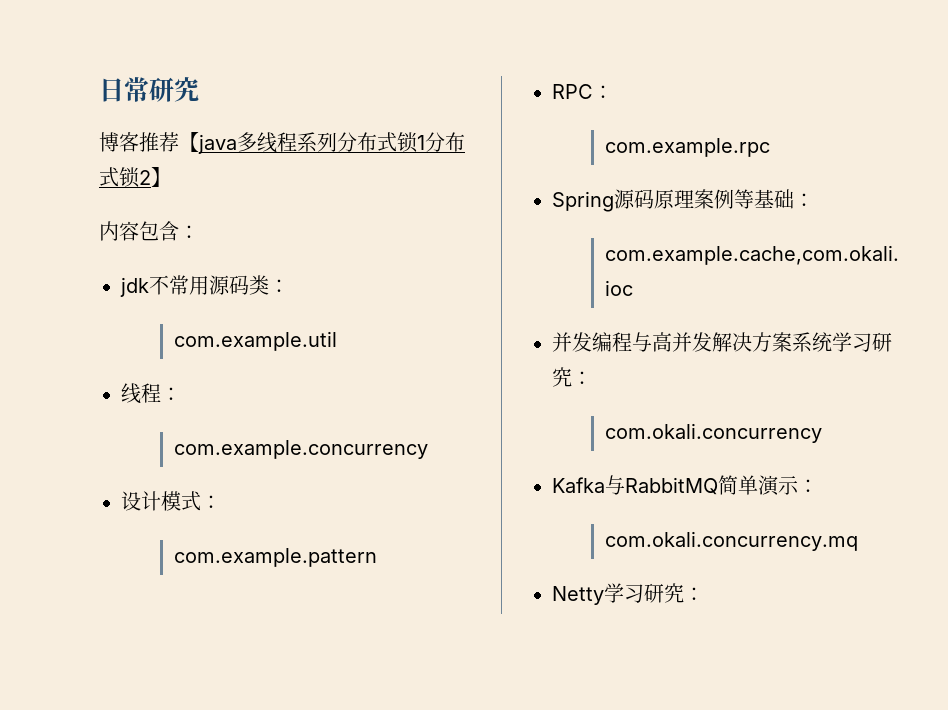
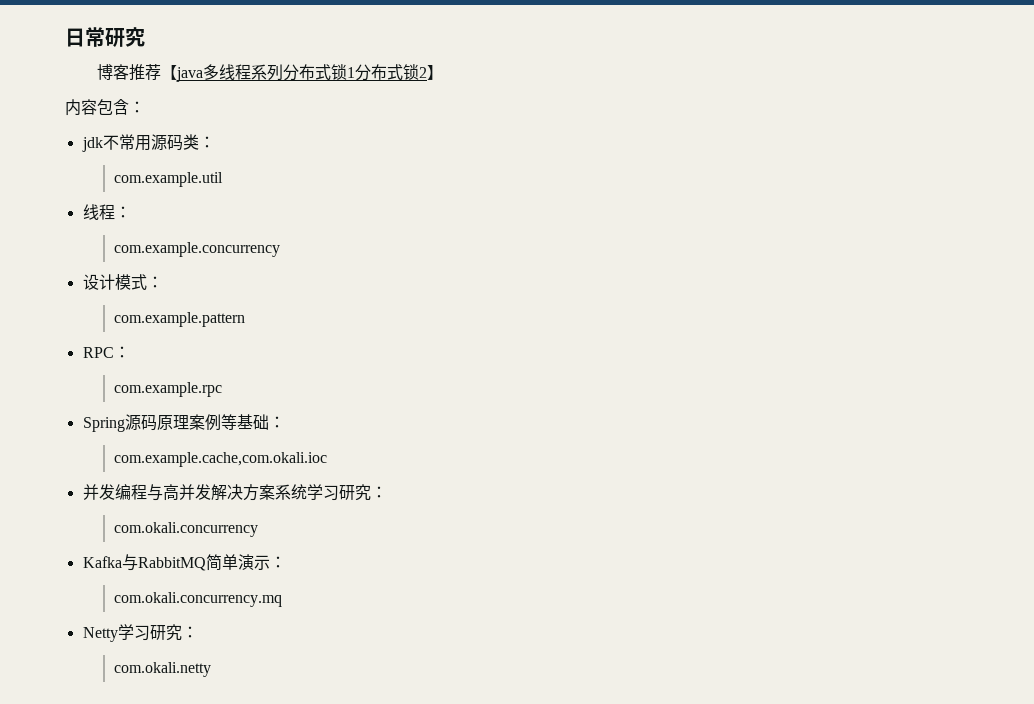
+ com.okali.netty

